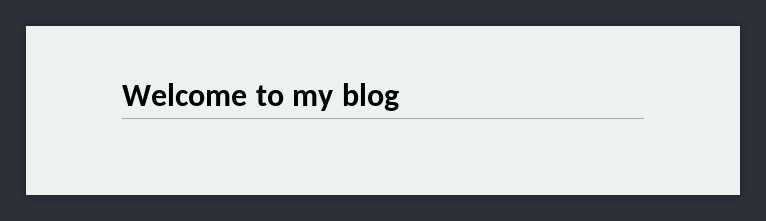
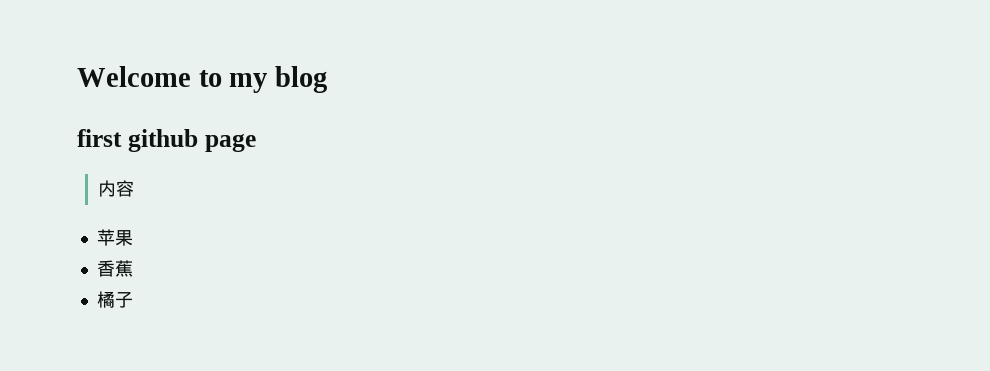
+ first github page
+ 内容
+ 苹果
+ 香蕉
+ 橘子

